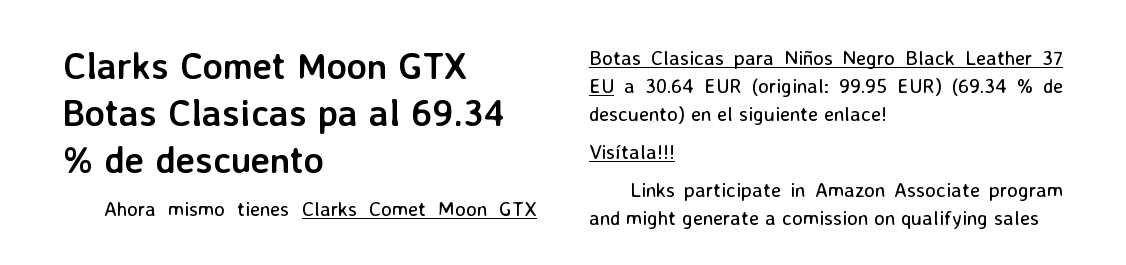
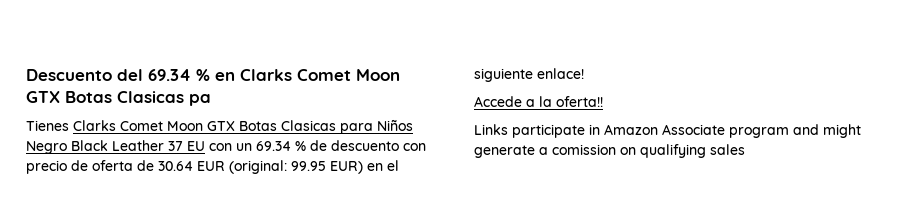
- Clarks Comet Moon GTX Botas Clasicas pa al 69.34 % de descuento
- Ahora mismo tienes Clarks Comet Moon GTX Botas Clasicas para Niños Negro Black Leather 37 EU a 30.64 EUR (original: 99.95 EUR) (69.34 % de descuento) en el siguiente enlace!
+ Descuento del 69.34 % en Clarks Comet Moon GTX Botas Clasicas pa
+ Tienes Clarks Comet Moon GTX Botas Clasicas para Niños Negro Black Leather 37 EU con un 69.34 % de descuento con precio de oferta de 30.64 EUR (original: 99.95 EUR) en el siguiente enlace!
- Visítala!!!
+ Accede a la oferta!!

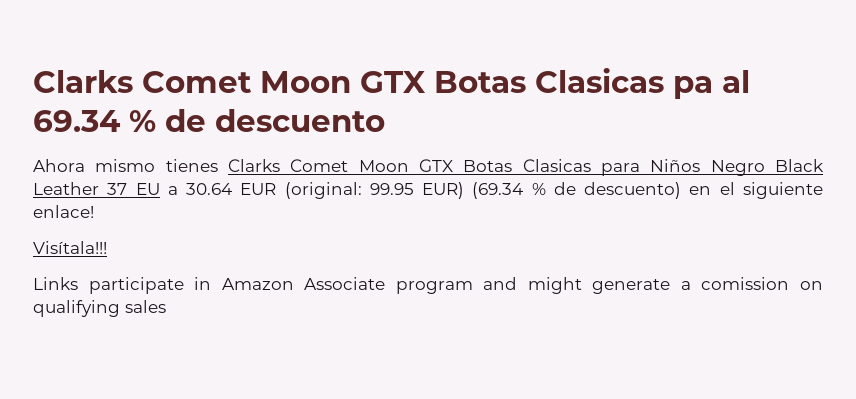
- Descuento del 69.34 % en Clarks Comet Moon GTX Botas Clasicas pa
- Tienes Clarks Comet Moon GTX Botas Clasicas para Niños Negro Black Leather 37 EU con un 69.34 % de descuento con precio de oferta de 30.64 EUR (original: 99.95 EUR) en el siguiente enlace!
+ Clarks Comet Moon GTX Botas Clasicas pa al 69.34 % de descuento
+ Ahora mismo tienes Clarks Comet Moon GTX Botas Clasicas para Niños Negro Black Leather 37 EU a 30.64 EUR (original: 99.95 EUR) (69.34 % de descuento) en el siguiente enlace!
- Accede a la oferta!!
+ Visítala!!!

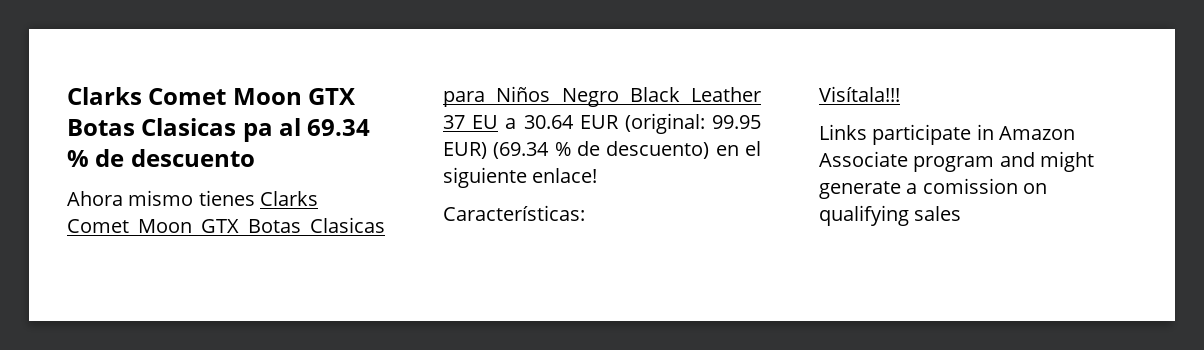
+ Características:

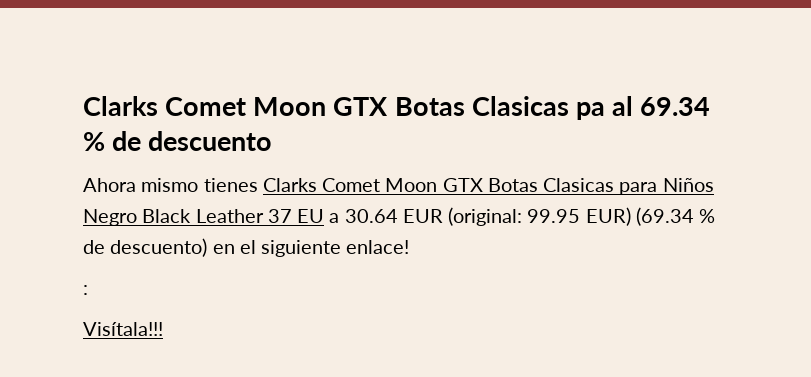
- Características:
+ :
- Links participate in Amazon Associate program and might generate a comission on qualifying sales

